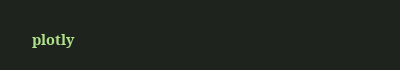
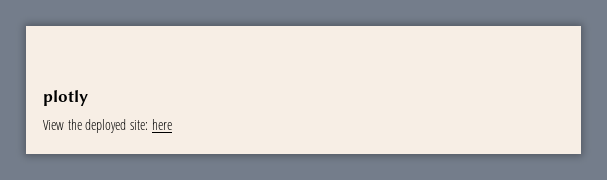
+ View the deployed site: here

